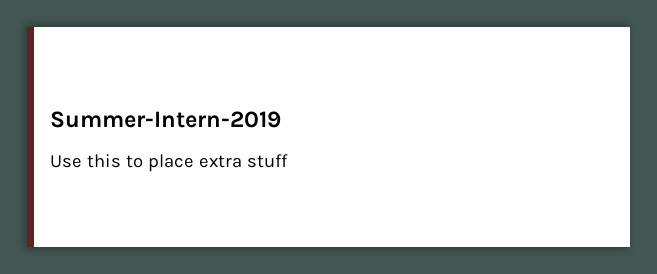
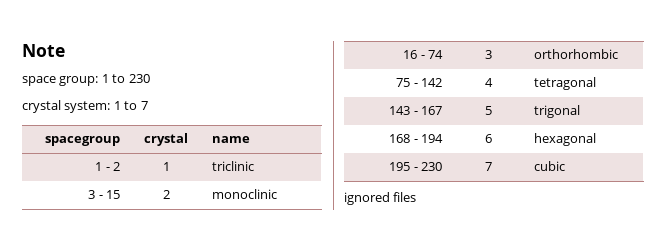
- Summer-Intern-2019
- Use this to place extra stuff
+ Note
+ space group: 1 to 230
+ crystal system: 1 to 7
+ spacegroup | crystal | name
+ 1 - 2 | 1 | triclinic
+ 3 - 15 | 2 | monoclinic
+ 16 - 74 | 3 | orthorhombic
+ 75 - 142 | 4 | tetragonal
+ 143 - 167 | 5 | trigonal
+ 168 - 194 | 6 | hexagonal
+ 195 - 230 | 7 | cubic
+ ignored files

